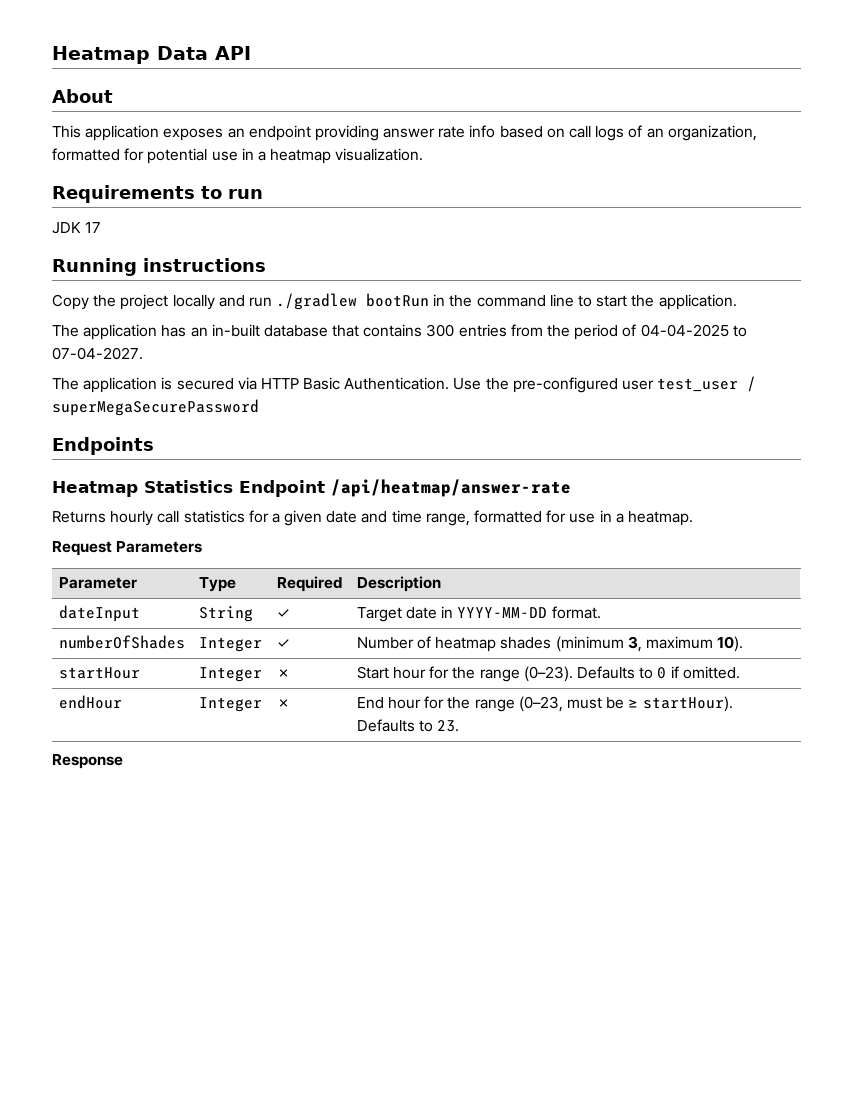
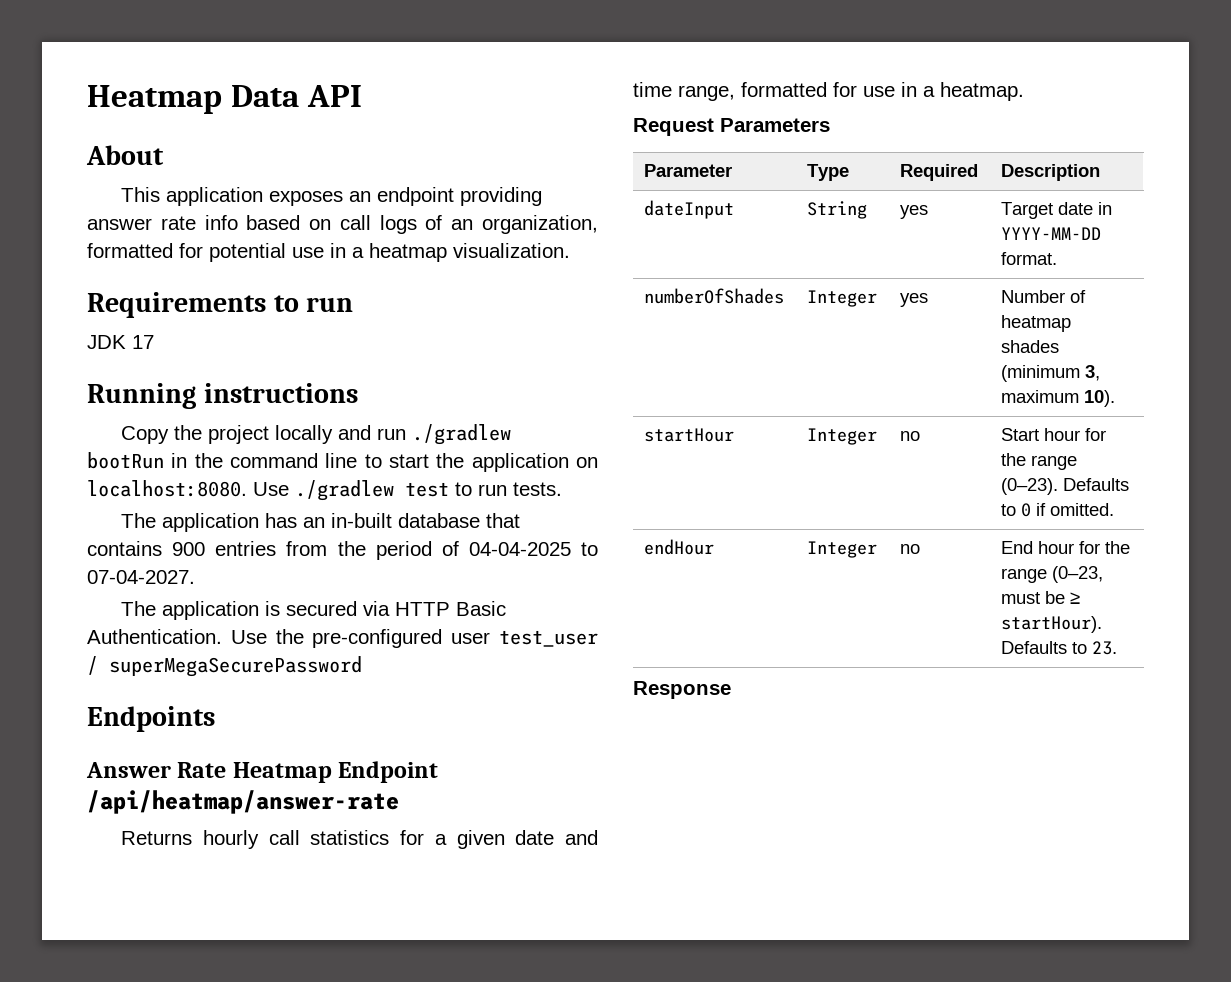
- Copy the project locally and run ./gradlew bootRun in the command line to start the application.
+ Copy the project locally and run ./gradlew bootRun in the command line to start the application on localhost:8080. Use ./gradlew test to run tests.
- The application has an in-built database that contains 300 entries from the period of 04-04-2025 to 07-04-2027.
+ The application has an in-built database that contains 900 entries from the period of 04-04-2025 to 07-04-2027.
- Heatmap Statistics Endpoint /api/heatmap/answer-rate
+ Answer Rate Heatmap Endpoint /api/heatmap/answer-rate
- dateInput | String | ✓ | Target date in YYYY-MM-DD format.
+ dateInput | String | yes | Target date in YYYY-MM-DD format.
- numberOfShades | Integer | ✓ | Number of heatmap shades (minimum 3, maximum 10).
+ numberOfShades | Integer | yes | Number of heatmap shades (minimum 3, maximum 10).
- startHour | Integer | ✗ | Start hour for the range (0–23). Defaults to 0 if omitted.
+ startHour | Integer | no | Start hour for the range (0–23). Defaults to 0 if omitted.
- endHour | Integer | ✗ | End hour for the range (0–23, must be ≥ startHour). Defaults to 23.
+ endHour | Integer | no | End hour for the range (0–23, must be ≥ startHour). Defaults to 23.

